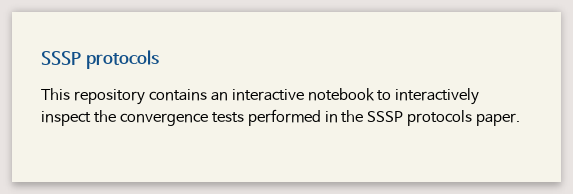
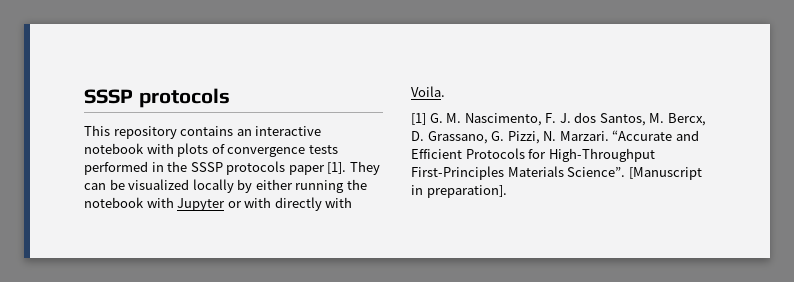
- This repository contains an interactive notebook to interactively inspect the convergence tests performed in the SSSP protocols paper.
+ This repository contains an interactive notebook with plots of convergence tests performed in the SSSP protocols paper [1]. They can be visualized locally by either running the notebook with Jupyter or with directly with Voila.
+ [1] G. M. Nascimento, F. J. dos Santos, M. Bercx, D. Grassano, G. Pizzi, N. Marzari. “Accurate and Efficient Protocols for High-Throughput First-Principles Materials Science”. [Manuscript in preparation].

